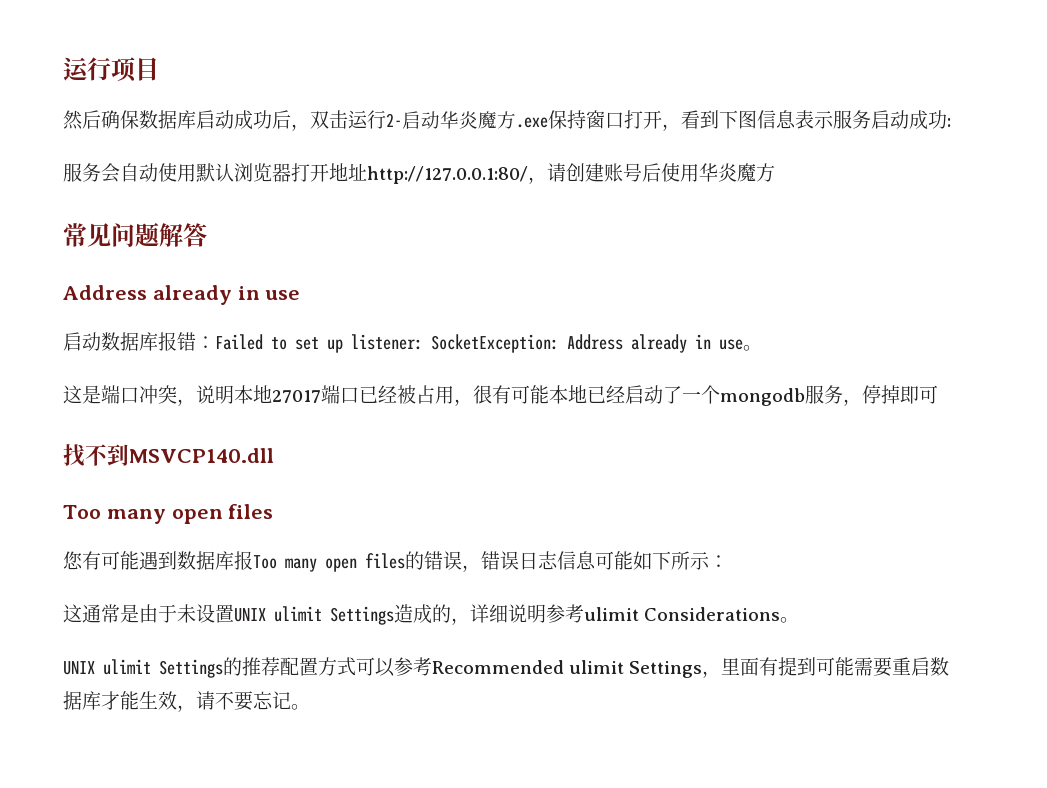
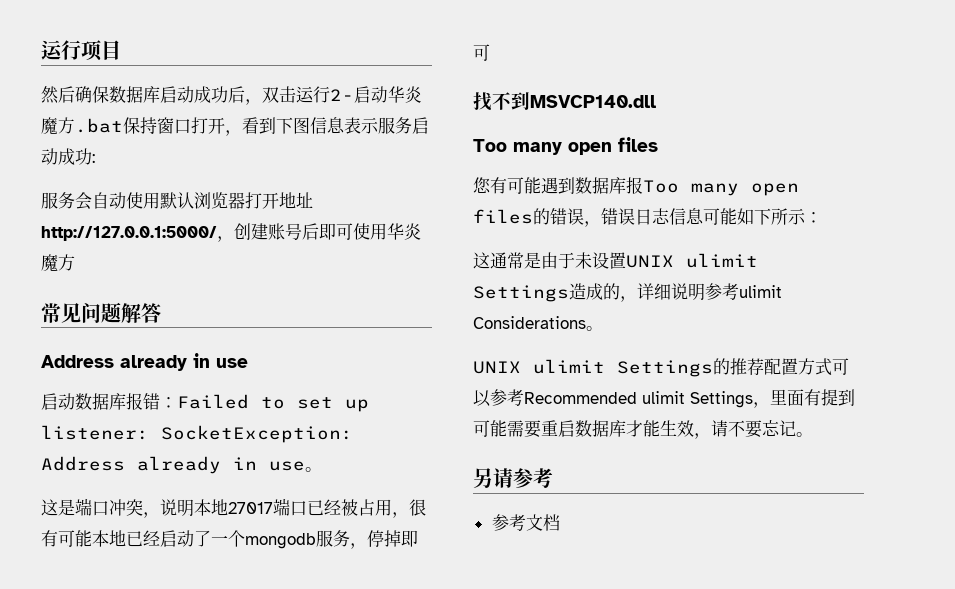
- 然后确保数据库启动成功后，双击运行2-启动华炎魔方.exe保持窗口打开，看到下图信息表示服务启动成功:
+ 然后确保数据库启动成功后，双击运行2-启动华炎魔方.bat保持窗口打开，看到下图信息表示服务启动成功:
- 服务会自动使用默认浏览器打开地址http://127.0.0.1:80/，请创建账号后使用华炎魔方
+ 服务会自动使用默认浏览器打开地址http://127.0.0.1:5000/，创建账号后即可使用华炎魔方
+ 另请参考
+ 参考文档

